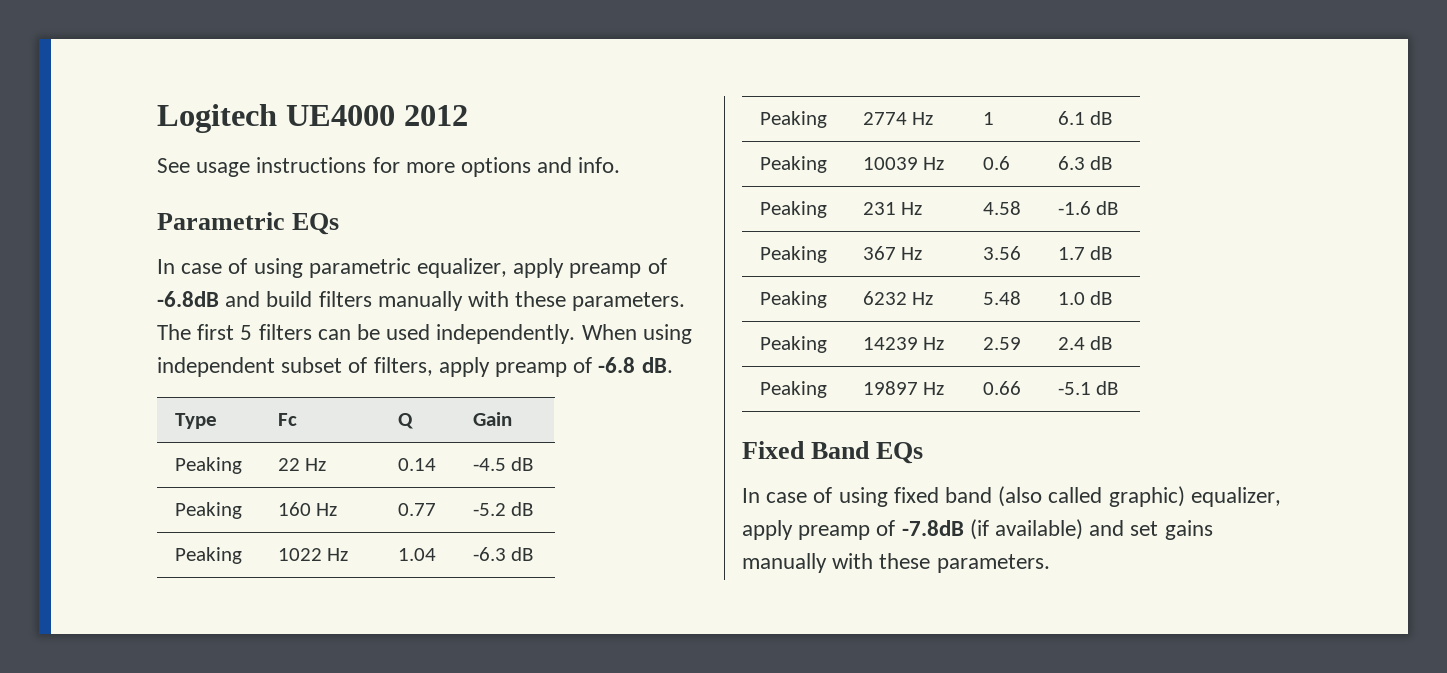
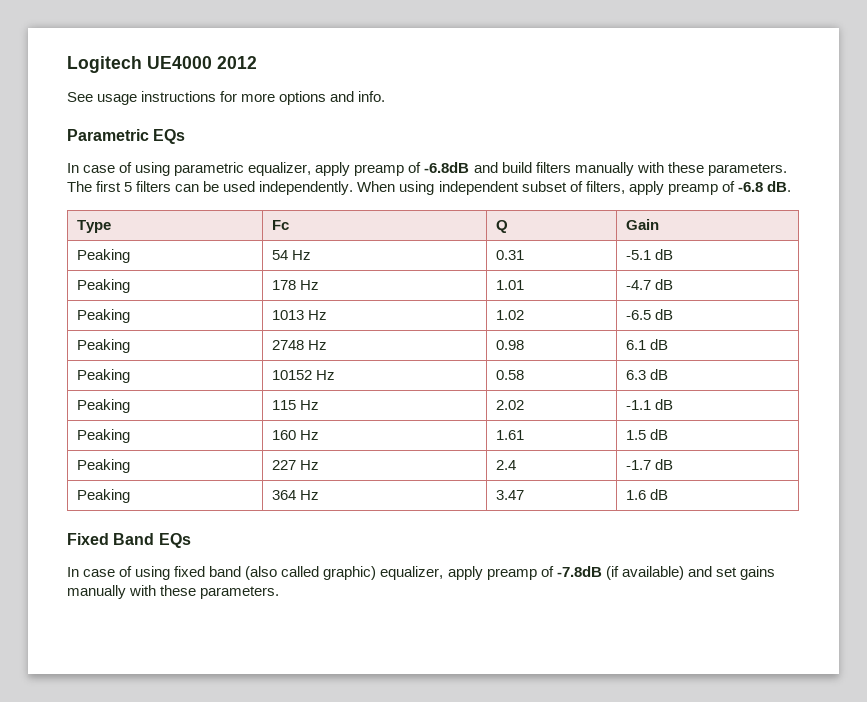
- Peaking | 22 Hz | 0.14 | -4.5 dB
+ Peaking | 54 Hz | 0.31 | -5.1 dB
+ Peaking | 178 Hz | 1.01 | -4.7 dB
+ Peaking | 1013 Hz | 1.02 | -6.5 dB
+ Peaking | 2748 Hz | 0.98 | 6.1 dB
+ Peaking | 10152 Hz | 0.58 | 6.3 dB
+ Peaking | 115 Hz | 2.02 | -1.1 dB
- Peaking | 160 Hz | 0.77 | -5.2 dB
- Peaking | 1022 Hz | 1.04 | -6.3 dB
- Peaking | 2774 Hz | 1 | 6.1 dB
- Peaking | 10039 Hz | 0.6 | 6.3 dB
- Peaking | 231 Hz | 4.58 | -1.6 dB
- Peaking | 367 Hz | 3.56 | 1.7 dB
- Peaking | 6232 Hz | 5.48 | 1.0 dB
- Peaking | 14239 Hz | 2.59 | 2.4 dB
- Peaking | 19897 Hz | 0.66 | -5.1 dB
+ Peaking | 160 Hz | 1.61 | 1.5 dB
+ Peaking | 227 Hz | 2.4 | -1.7 dB
+ Peaking | 364 Hz | 3.47 | 1.6 dB

